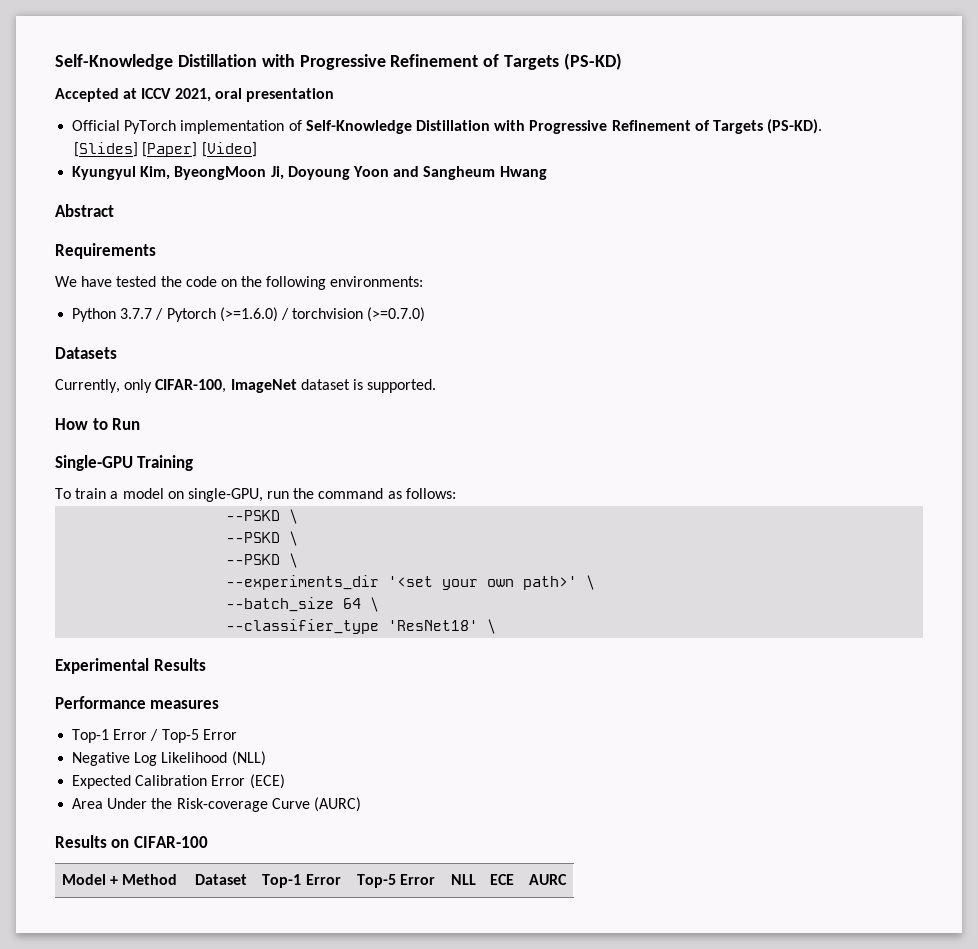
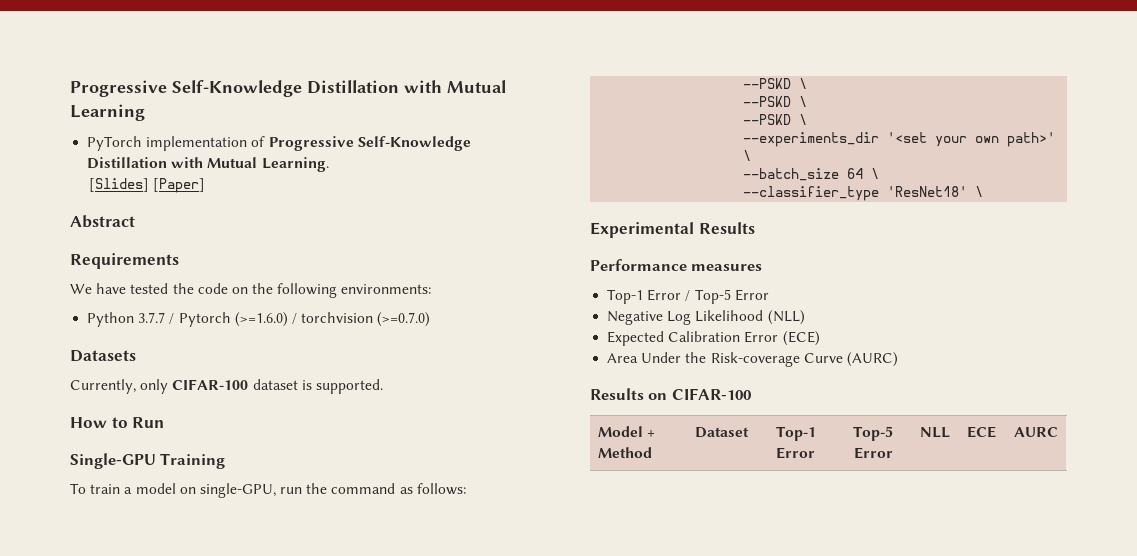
- Self-Knowledge Distillation with Progressive Refinement of Targets (PS-KD)
- Accepted at ICCV 2021, oral presentation
- Official PyTorch implementation of Self-Knowledge Distillation with Progressive Refinement of Targets (PS-KD).
- [Slides] [Paper] [Video]
- Kyungyul Kim, ByeongMoon Ji, Doyoung Yoon and Sangheum Hwang
+ Progressive Self-Knowledge Distillation with Mutual Learning
+ PyTorch implementation of Progressive Self-Knowledge Distillation with Mutual Learning.
+ [Slides] [Paper]
- Currently, only CIFAR-100, ImageNet dataset is supported.
+ Currently, only CIFAR-100 dataset is supported.

